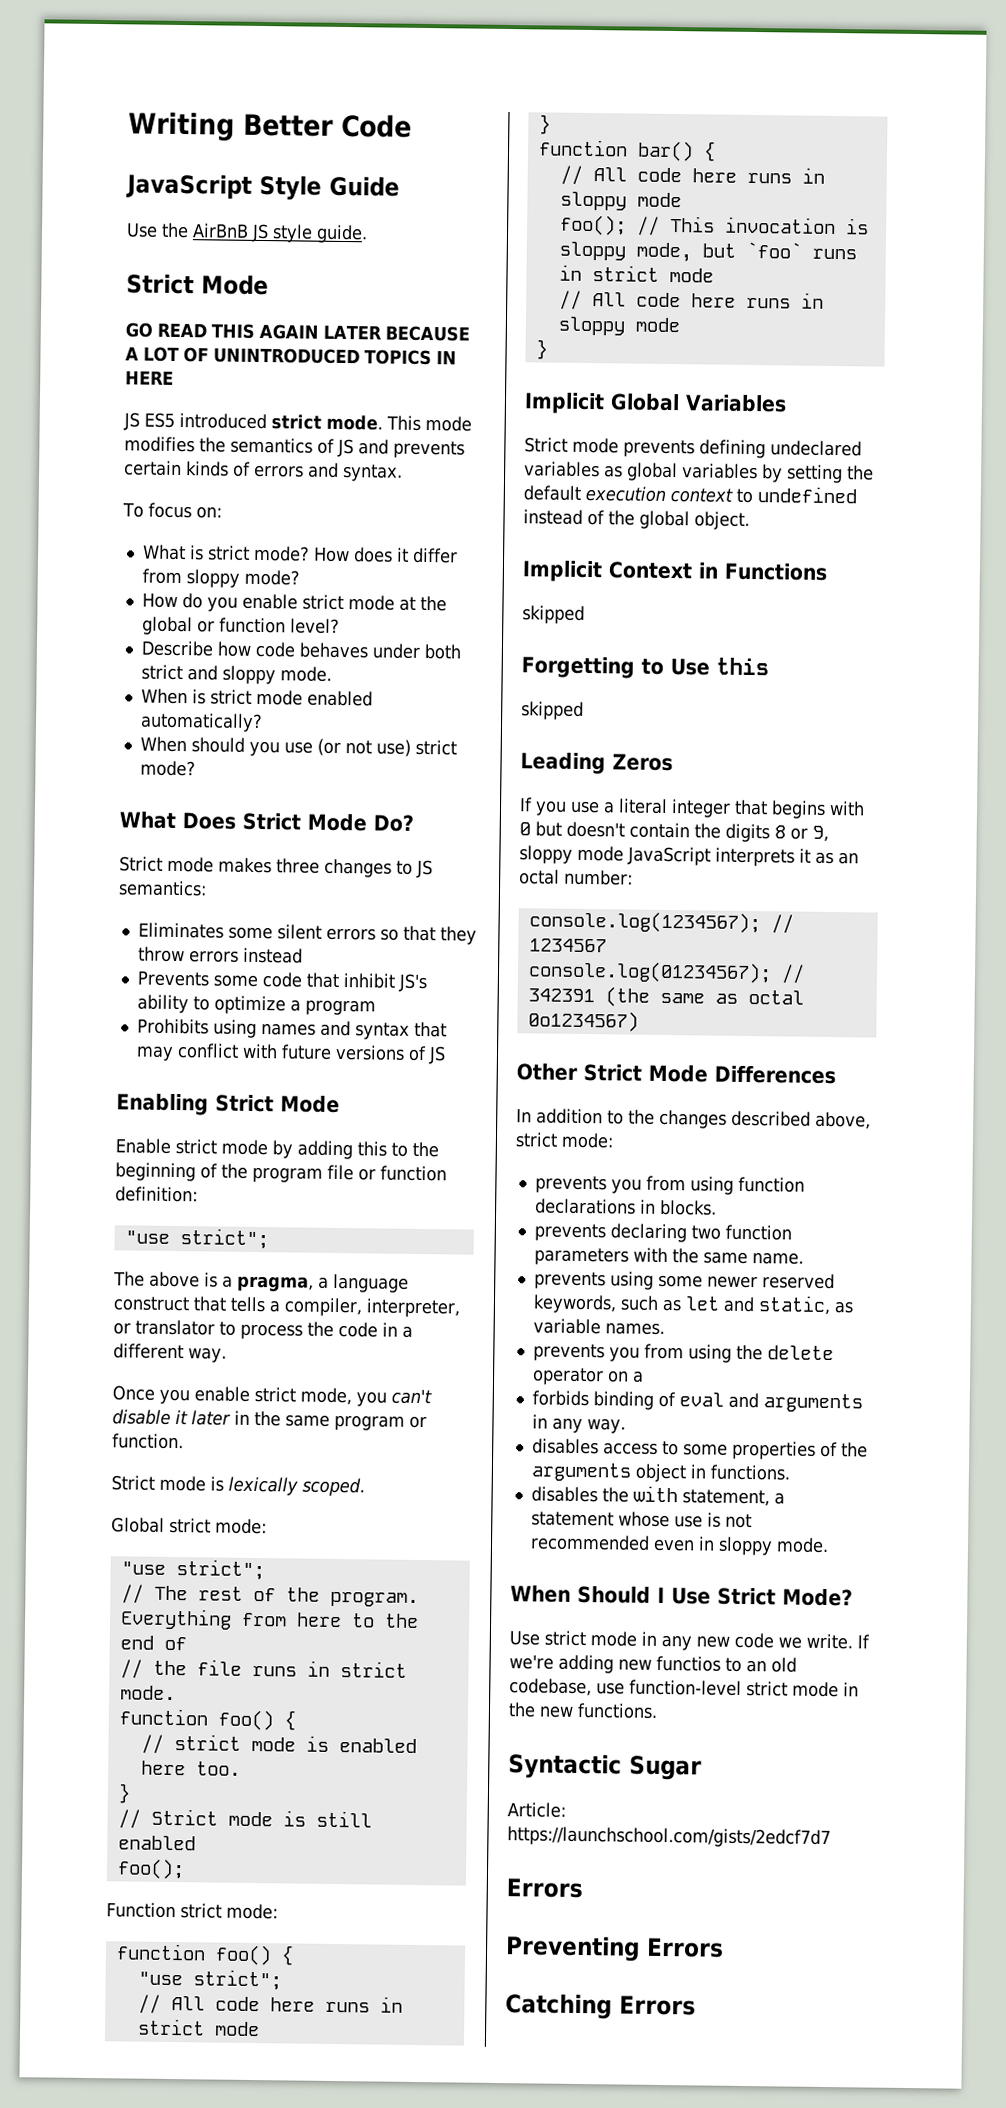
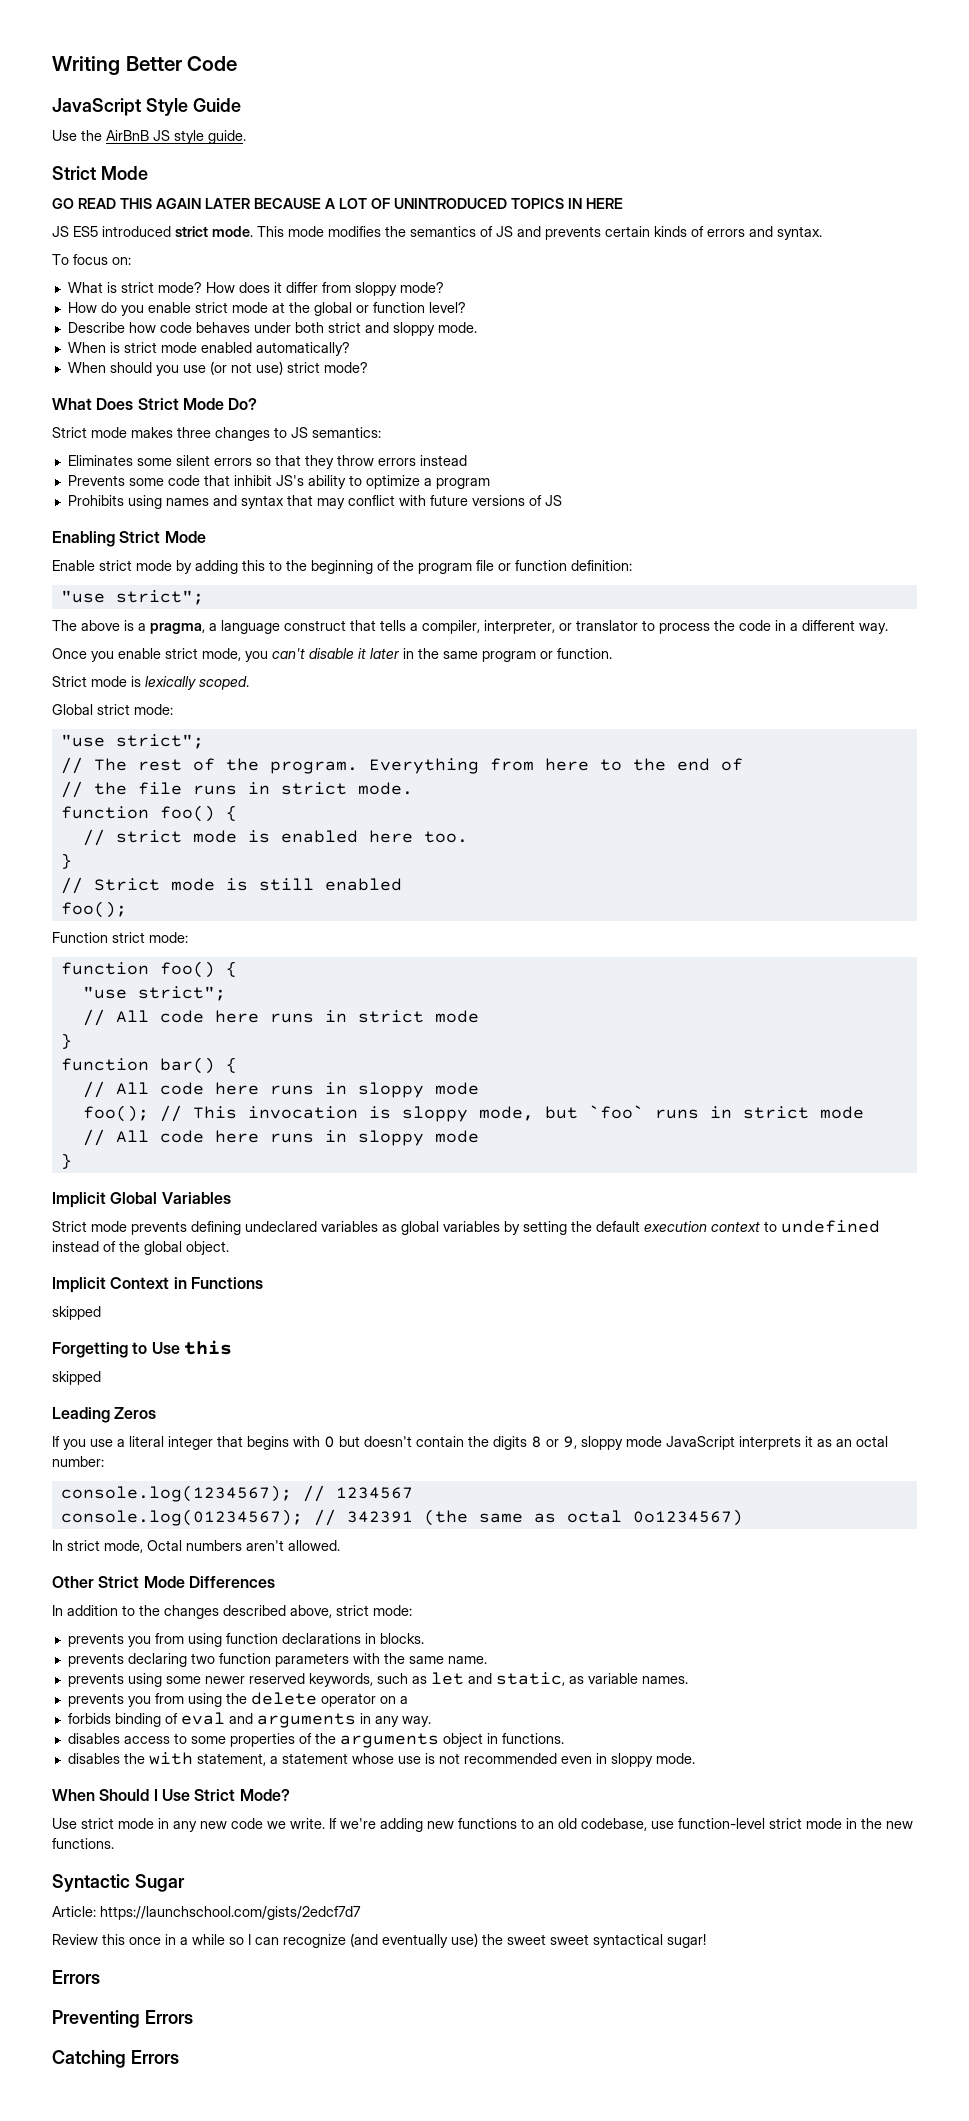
+ In strict mode, Octal numbers aren't allowed.
- If we're adding new functios to an old codebase, use function-level strict mode in the new functions.
+ If we're adding new functions to an old codebase, use function-level strict mode in the new functions.
+ Review this once in a while so I can recognize (and eventually use) the sweet sweet syntactical sugar!

